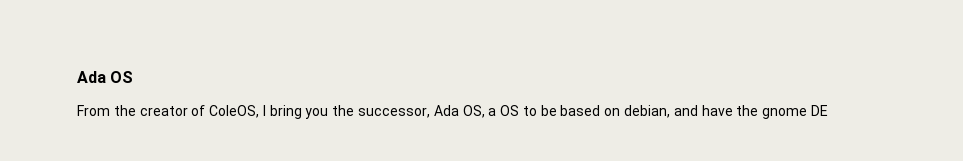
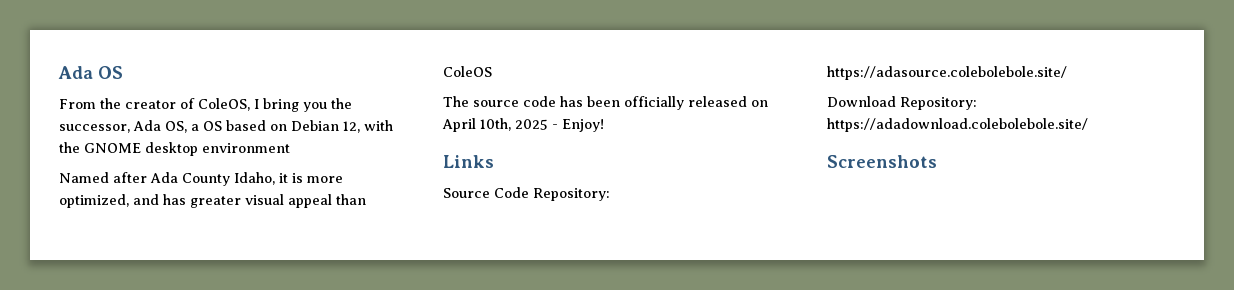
- From the creator of ColeOS, I bring you the successor, Ada OS, a OS to be based on debian, and have the gnome DE
+ From the creator of ColeOS, I bring you the successor, Ada OS, a OS based on Debian 12, with the GNOME desktop environment
+ Named after Ada County Idaho, it is more optimized, and has greater visual appeal than ColeOS
+ The source code has been officially released on April 10th, 2025 - Enjoy!
+ Links
+ Source Code Repository: https://adasource.colebolebole.site/
+ Download Repository: https://adadownload.colebolebole.site/
+ Screenshots

